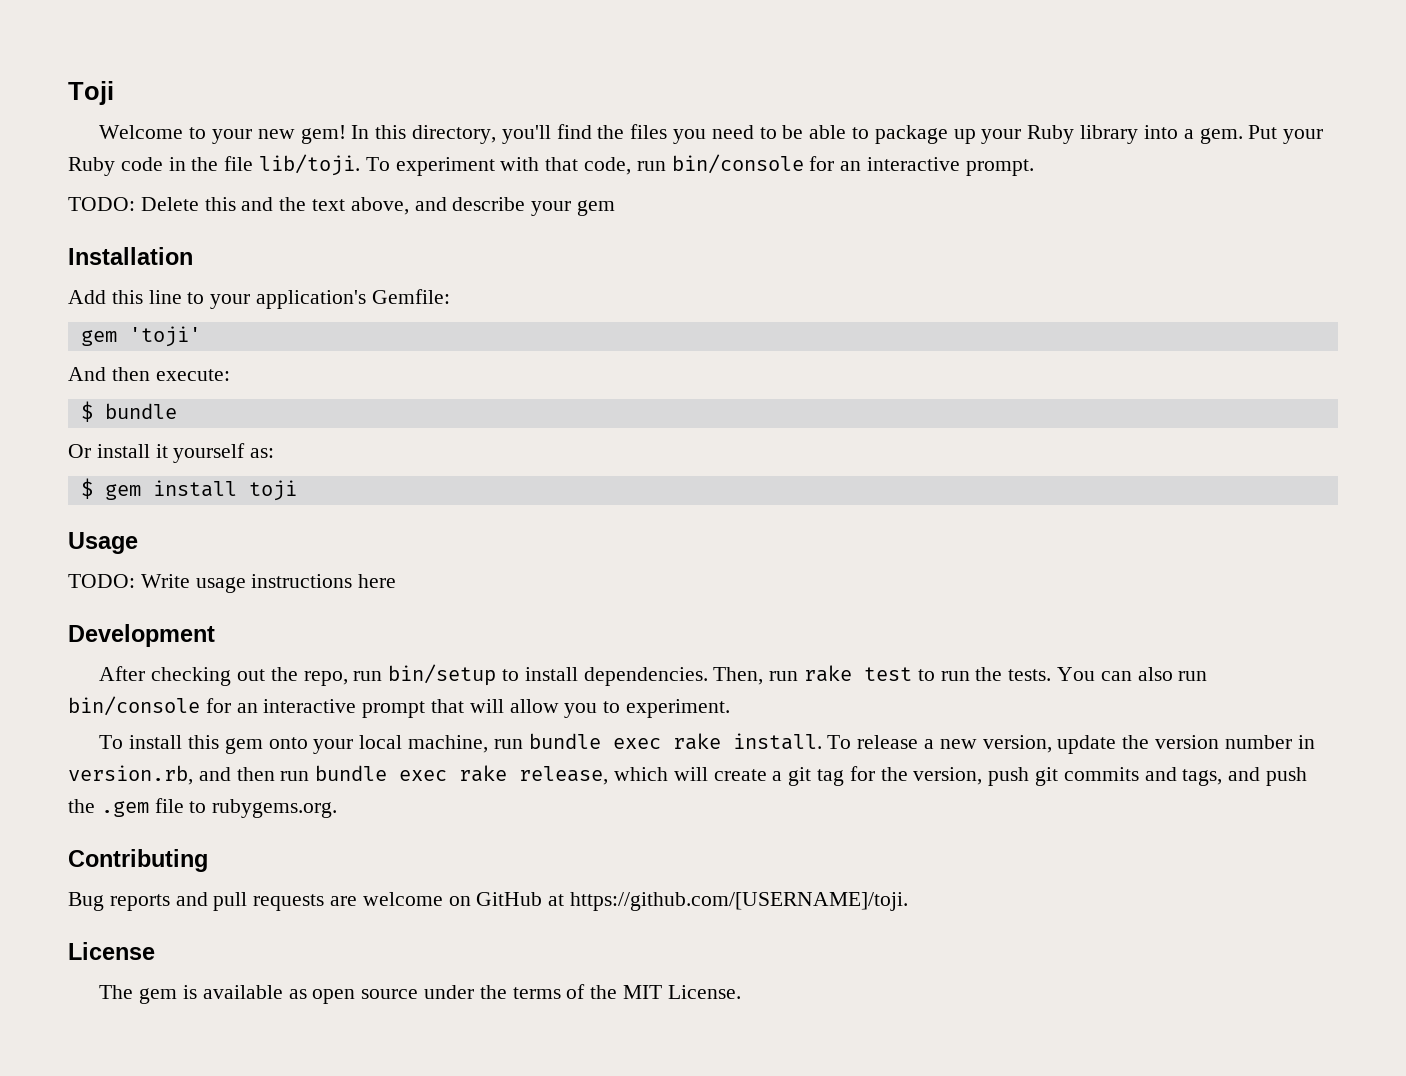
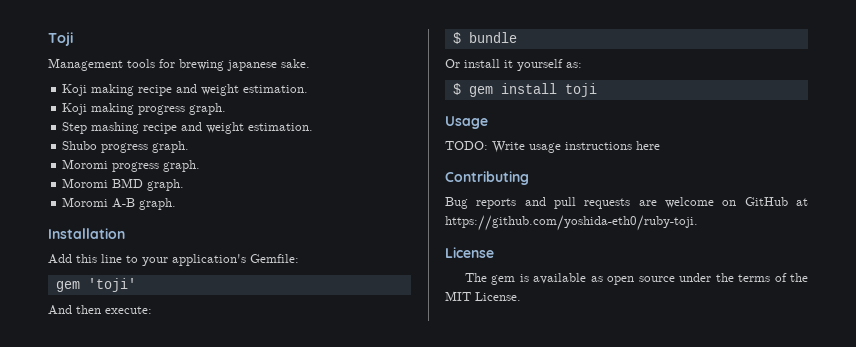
- Welcome to your new gem! In this directory, you'll find the files you need to be able to package up your Ruby library into a gem. Put your Ruby code in the file lib/toji. To experiment with that code, run bin/console for an interactive prompt.
- TODO: Delete this and the text above, and describe your gem
+ Management tools for brewing japanese sake.
+ Koji making recipe and weight estimation.
+ Koji making progress graph.
+ Step mashing recipe and weight estimation.
+ Shubo progress graph.
+ Moromi progress graph.
+ Moromi BMD graph.
+ Moromi A-B graph.
- Development
- After checking out the repo, run bin/setup to install dependencies. Then, run rake test to run the tests. You can also run bin/console for an interactive prompt that will allow you to experiment.
- To install this gem onto your local machine, run bundle exec rake install. To release a new version, update the version number in version.rb, and then run bundle exec rake release, which will create a git tag for the version, push git commits and tags, and push the .gem file to rubygems.org.
- Bug reports and pull requests are welcome on GitHub at https://github.com/[USERNAME]/toji.
+ Bug reports and pull requests are welcome on GitHub at https://github.com/yoshida-eth0/ruby-toji.

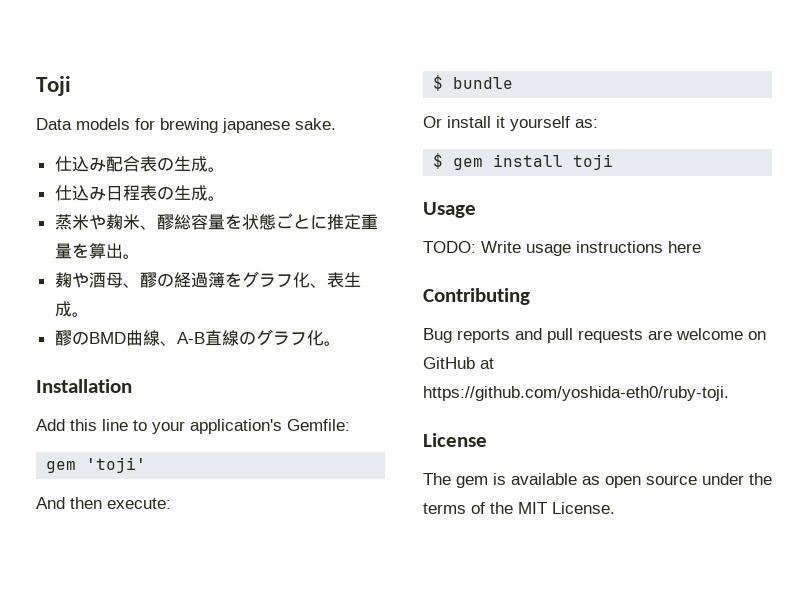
- Management tools for brewing japanese sake.
+ Data models for brewing japanese sake.
- Koji making recipe and weight estimation.
- Koji making progress graph.
- Step mashing recipe and weight estimation.
- Shubo progress graph.
- Moromi progress graph.
- Moromi BMD graph.
- Moromi A-B graph.
+ 仕込み配合表の生成。
+ 仕込み日程表の生成。
+ 蒸米や麹米、醪総容量を状態ごとに推定重量を算出。
+ 麹や酒母、醪の経過簿をグラフ化、表生成。
+ 醪のBMD曲線、A-B直線のグラフ化。

